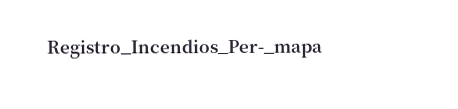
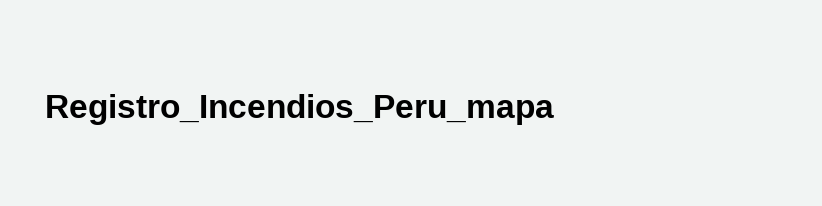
- Registro_Incendios_Per-_mapa
+ Registro_Incendios_Peru_mapa

